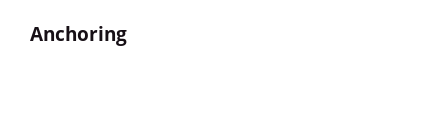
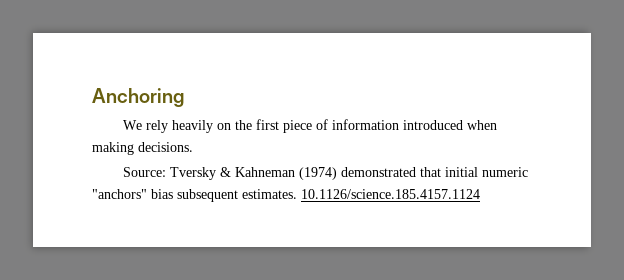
+ We rely heavily on the first piece of information introduced when making decisions.
+ Source: Tversky & Kahneman (1974) demonstrated that initial numeric "anchors" bias subsequent estimates. 10.1126/science.185.4157.1124

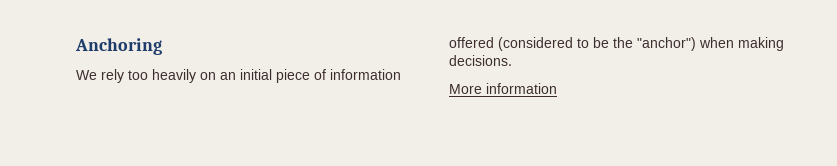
- We rely heavily on the first piece of information introduced when making decisions.
- Source: Tversky & Kahneman (1974) demonstrated that initial numeric "anchors" bias subsequent estimates. 10.1126/science.185.4157.1124
+ We rely too heavily on an initial piece of information offered (considered to be the "anchor") when making decisions.
+ More information

